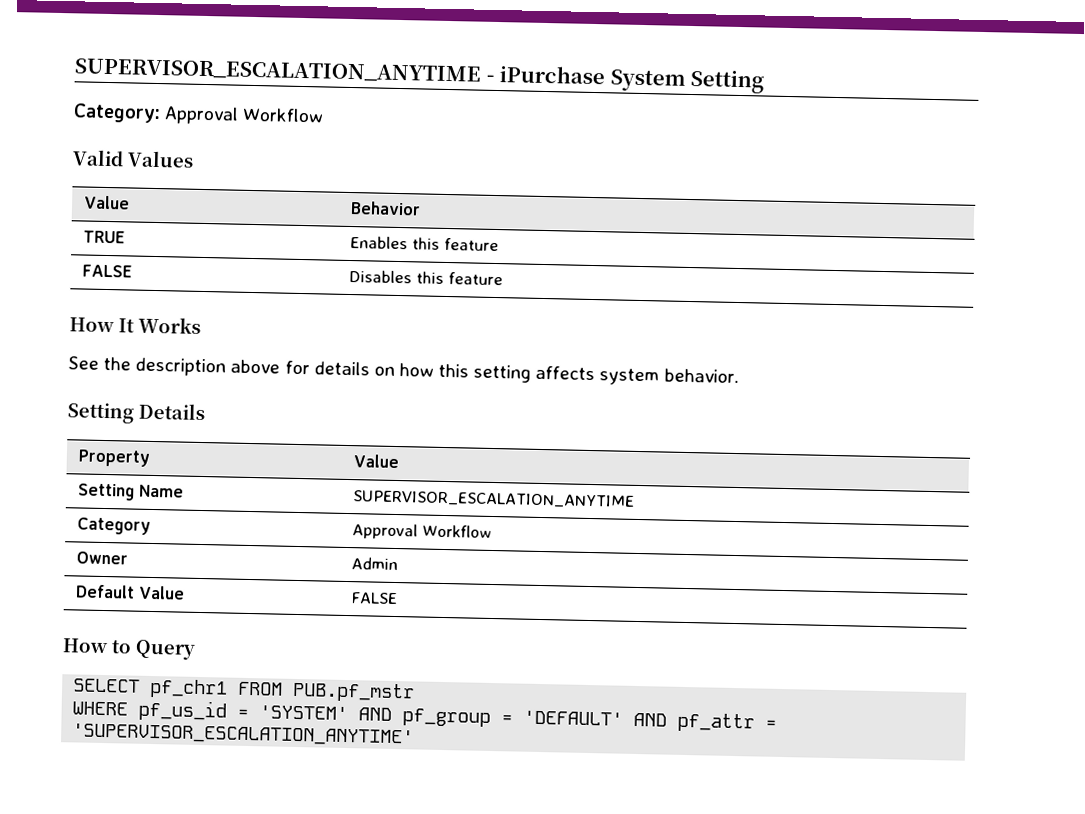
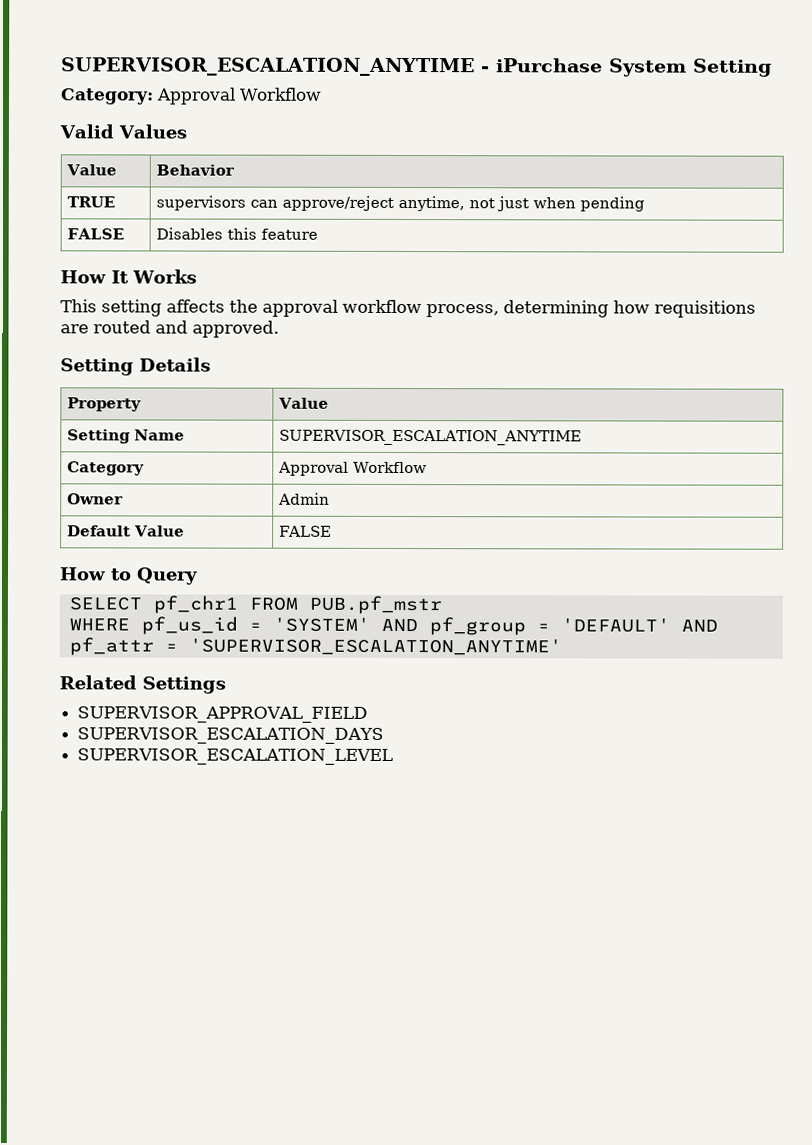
- TRUE | Enables this feature
+ TRUE | supervisors can approve/reject anytime, not just when pending
- See the description above for details on how this setting affects system behavior.
+ This setting affects the approval workflow process, determining how requisitions are routed and approved.
+ Related Settings
+ SUPERVISOR_APPROVAL_FIELD
+ SUPERVISOR_ESCALATION_DAYS
+ SUPERVISOR_ESCALATION_LEVEL

